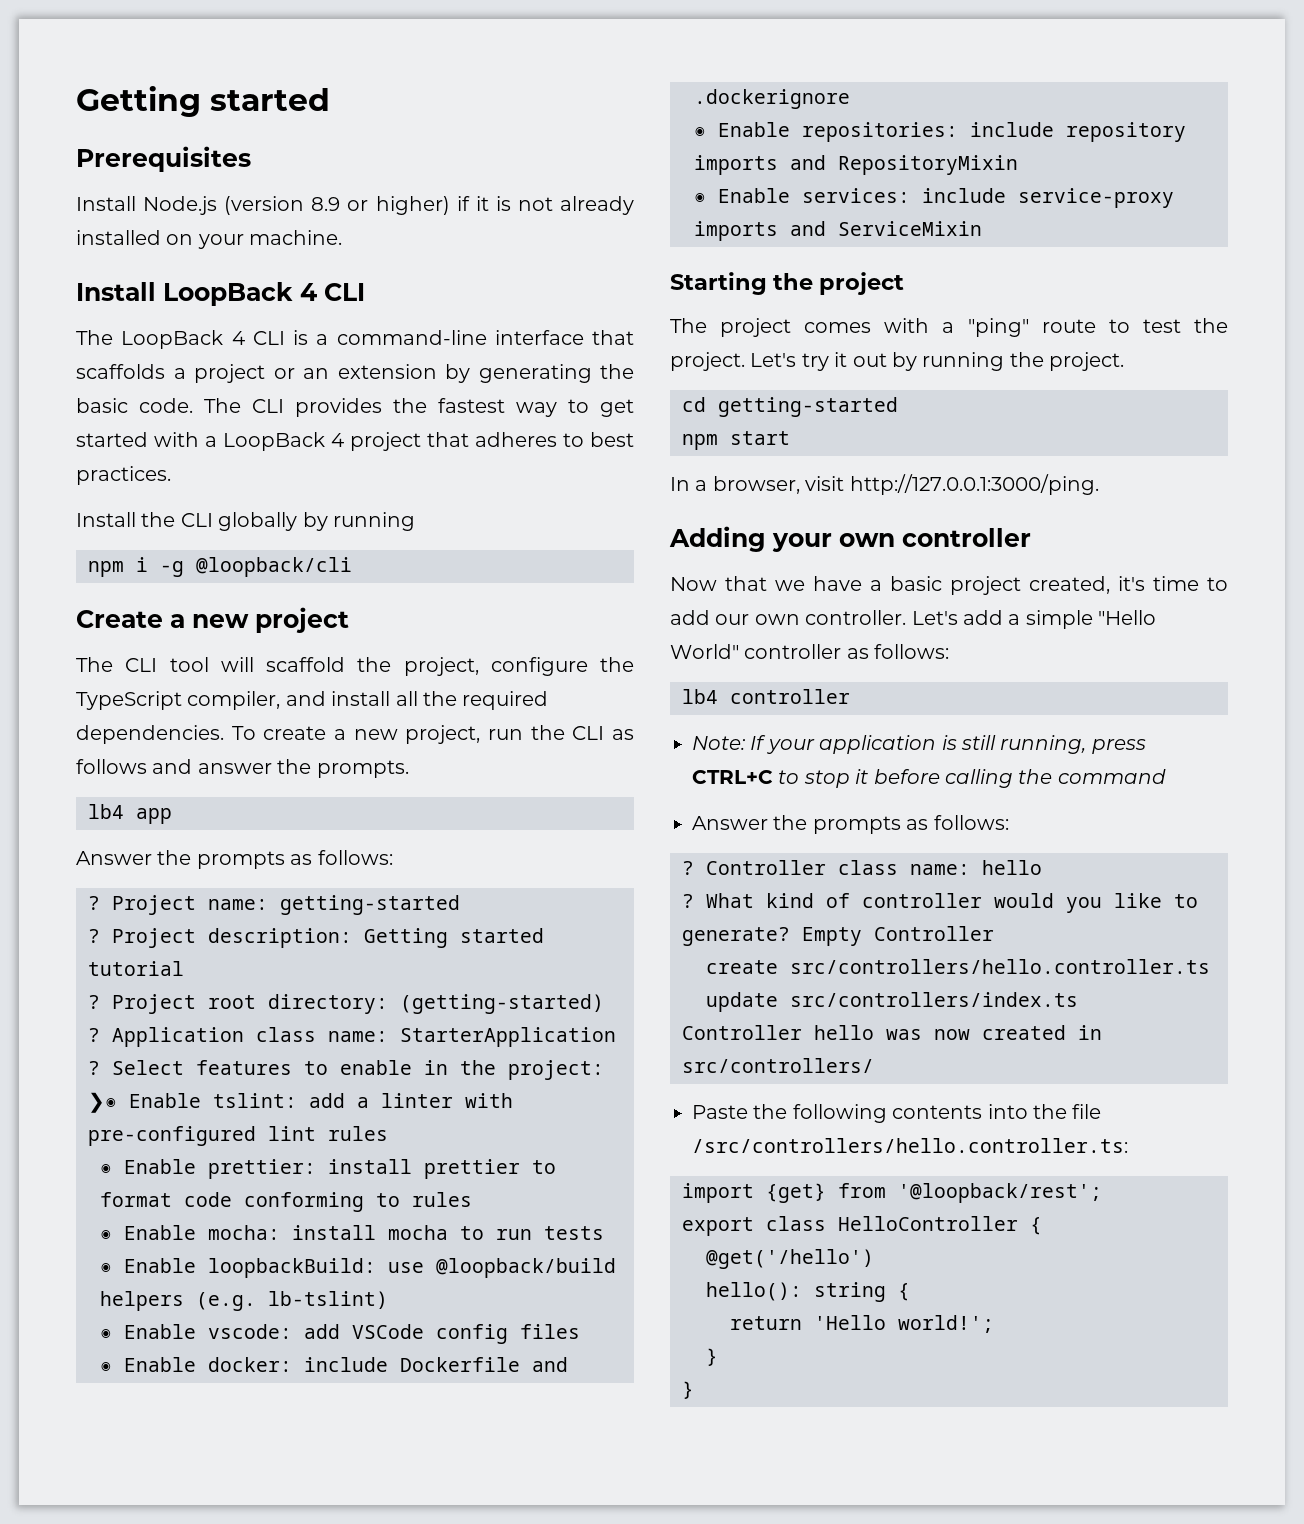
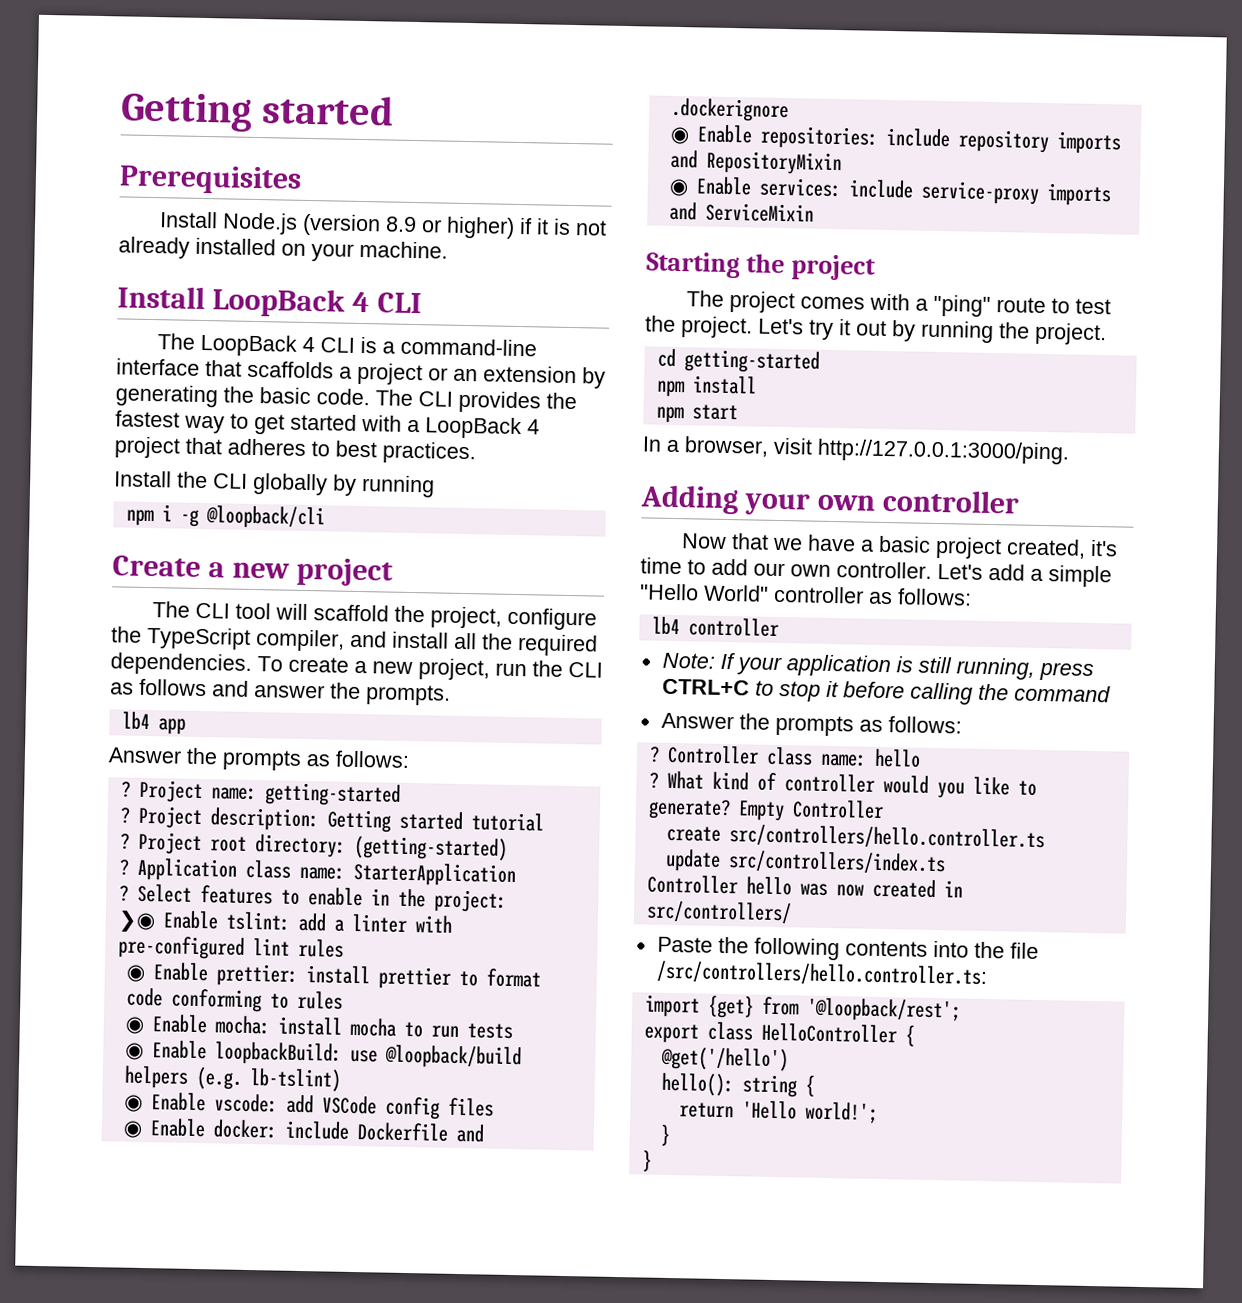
+ npm install

